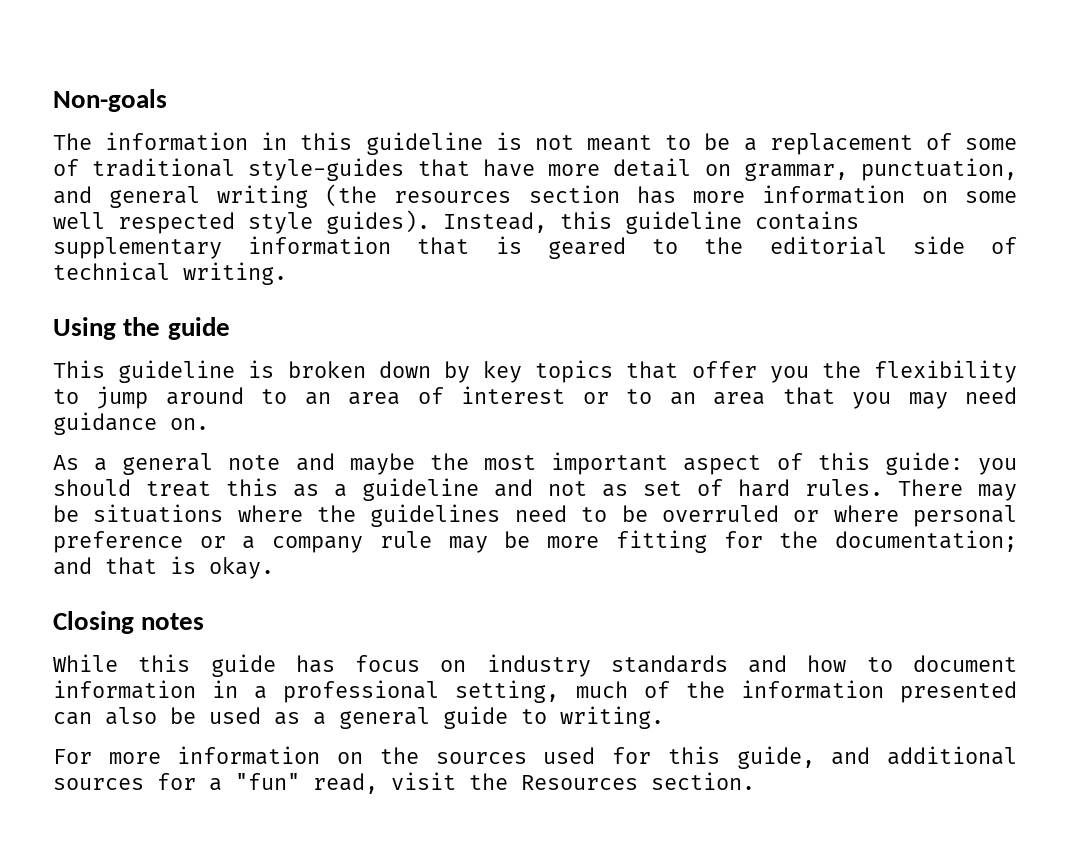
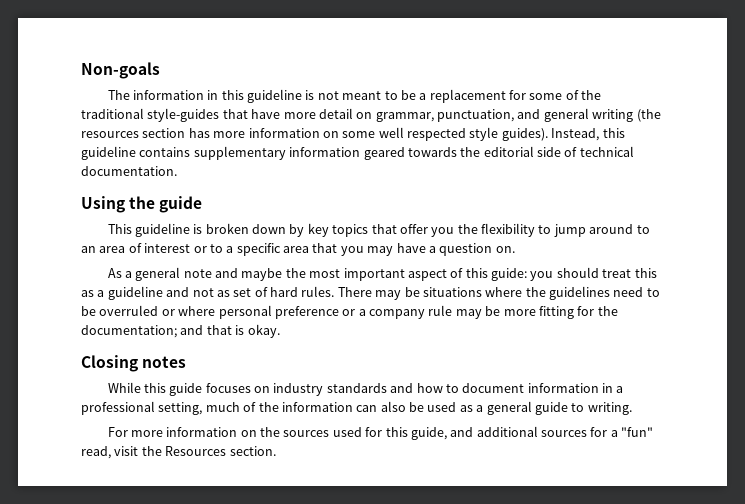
- The information in this guideline is not meant to be a replacement of some of traditional style-guides that have more detail on grammar, punctuation, and general writing (the resources section has more information on some well respected style guides).
+ The information in this guideline is not meant to be a replacement for some of the traditional style-guides that have more detail on grammar, punctuation, and general writing (the resources section has more information on some well respected style guides).
- Instead, this guideline contains supplementary information that is geared to the editorial side of technical writing.
+ Instead, this guideline contains supplementary information geared towards the editorial side of technical documentation.
- This guideline is broken down by key topics that offer you the flexibility to jump around to an area of interest or to an area that you may need guidance on.
+ This guideline is broken down by key topics that offer you the flexibility to jump around to an area of interest or to a specific area that you may have a question on.
- While this guide has focus on industry standards and how to document information in a professional setting, much of the information presented can also be used as a general guide to writing.
+ While this guide focuses on industry standards and how to document information in a professional setting, much of the information can also be used as a general guide to writing.

